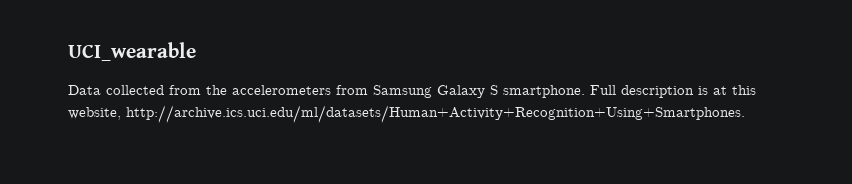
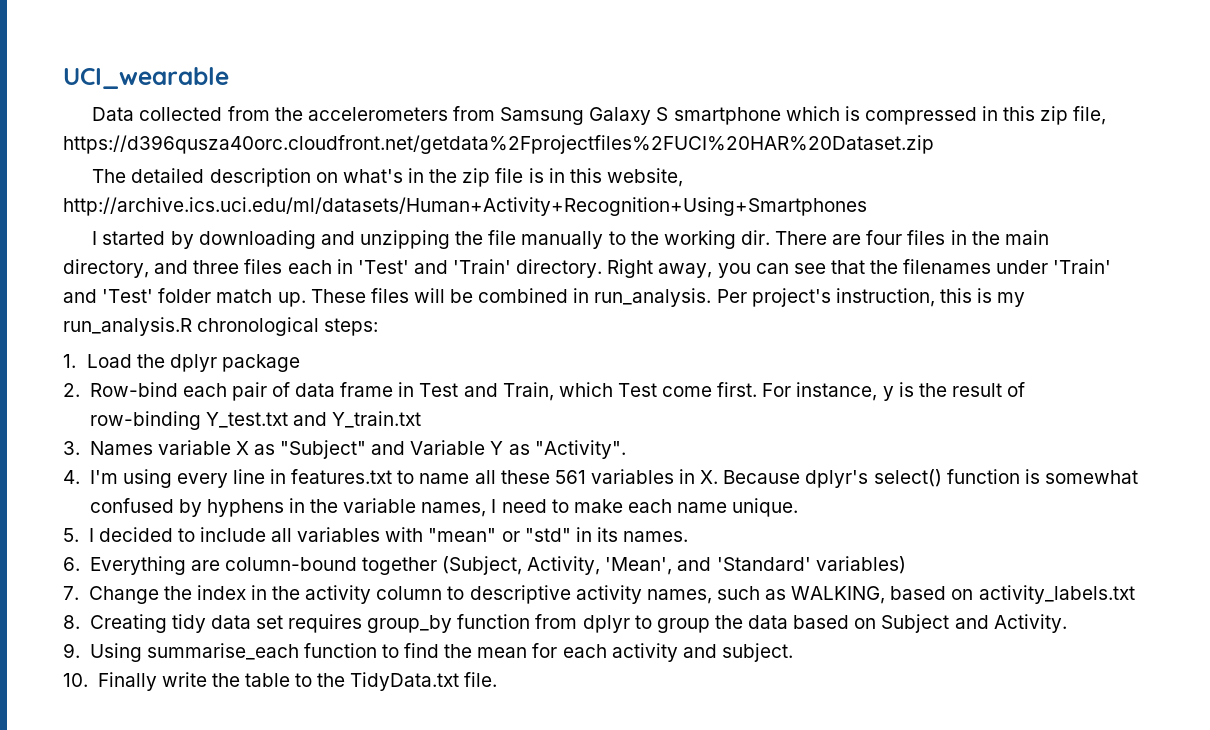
- Data collected from the accelerometers from Samsung Galaxy S smartphone. Full description is at this website, http://archive.ics.uci.edu/ml/datasets/Human+Activity+Recognition+Using+Smartphones.
+ Data collected from the accelerometers from Samsung Galaxy S smartphone which is compressed in this zip file, https://d396qusza40orc.cloudfront.net/getdata%2Fprojectfiles%2FUCI%20HAR%20Dataset.zip
+ The detailed description on what's in the zip file is in this website, http://archive.ics.uci.edu/ml/datasets/Human+Activity+Recognition+Using+Smartphones
+ I started by downloading and unzipping the file manually to the working dir. There are four files in the main directory, and three files each in 'Test' and 'Train' directory. Right away, you can see that the filenames under 'Train' and 'Test' folder match up. These files will be combined in run_analysis. Per project's instruction, this is my run_analysis.R chronological steps:
+ 1. Load the dplyr package
+ 2. Row-bind each pair of data frame in Test and Train, which Test come first. For instance, y is the result of row-binding Y_test.txt and Y_train.txt
+ 3. Names variable X as "Subject" and Variable Y as "Activity".
+ 4. I'm using every line in features.txt to name all these 561 variables in X. Because dplyr's select() function is somewhat confused by hyphens in the variable names, I need to make each name unique.
+ 5. I decided to include all variables with "mean" or "std" in its names.
+ 6. Everything are column-bound together (Subject, Activity, 'Mean', and 'Standard' variables)
+ 7. Change the index in the activity column to descriptive activity names, such as WALKING, based on activity_labels.txt
+ 8. Creating tidy data set requires group_by function from dplyr to group the data based on Subject and Activity.
+ 9. Using summarise_each function to find the mean for each activity and subject.
+ 10. Finally write the table to the TidyData.txt file.

